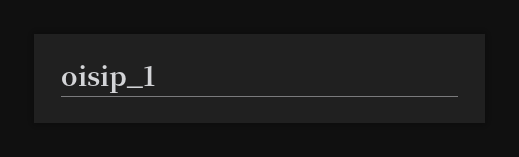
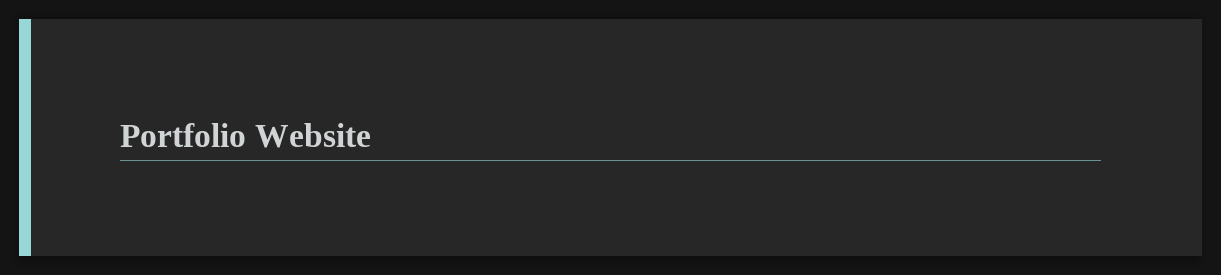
- oisip_1
+ Portfolio Website

